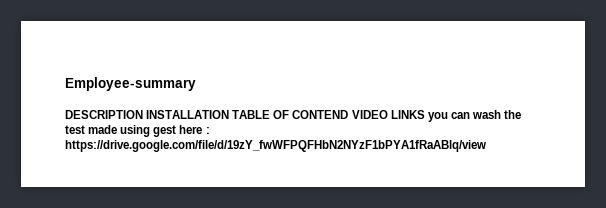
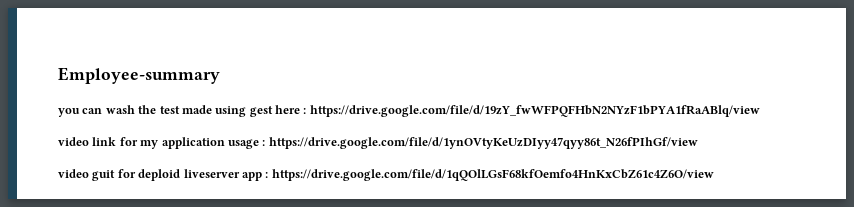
- DESCRIPTION INSTALLATION TABLE OF CONTEND VIDEO LINKS you can wash the test made using gest here : https://drive.google.com/file/d/19zY_fwWFPQFHbN2NYzF1bPYA1fRaABlq/view
+ you can wash the test made using gest here : https://drive.google.com/file/d/19zY_fwWFPQFHbN2NYzF1bPYA1fRaABlq/view
+ video link for my application usage : https://drive.google.com/file/d/1ynOVtyKeUzDIyy47qyy86t_N26fPIhGf/view
+ video guit for deploid liveserver app : https://drive.google.com/file/d/1qQOlLGsF68kfOemfo4HnKxCbZ61c4Z6O/view

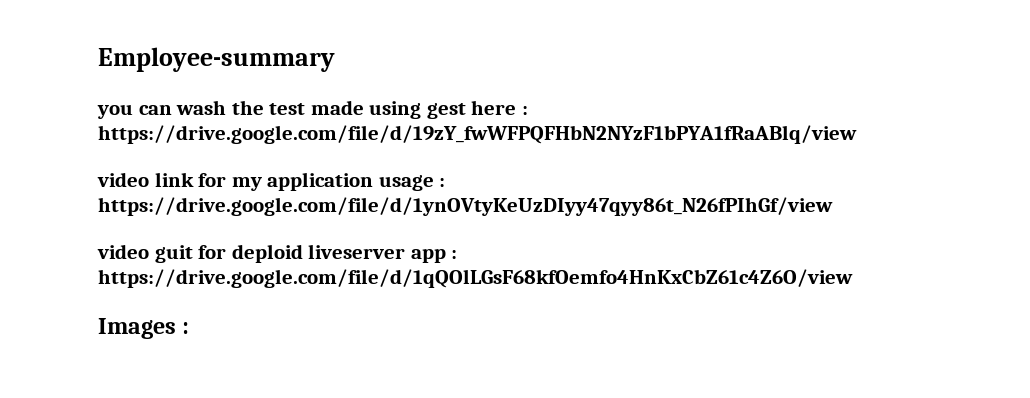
+ Images :

